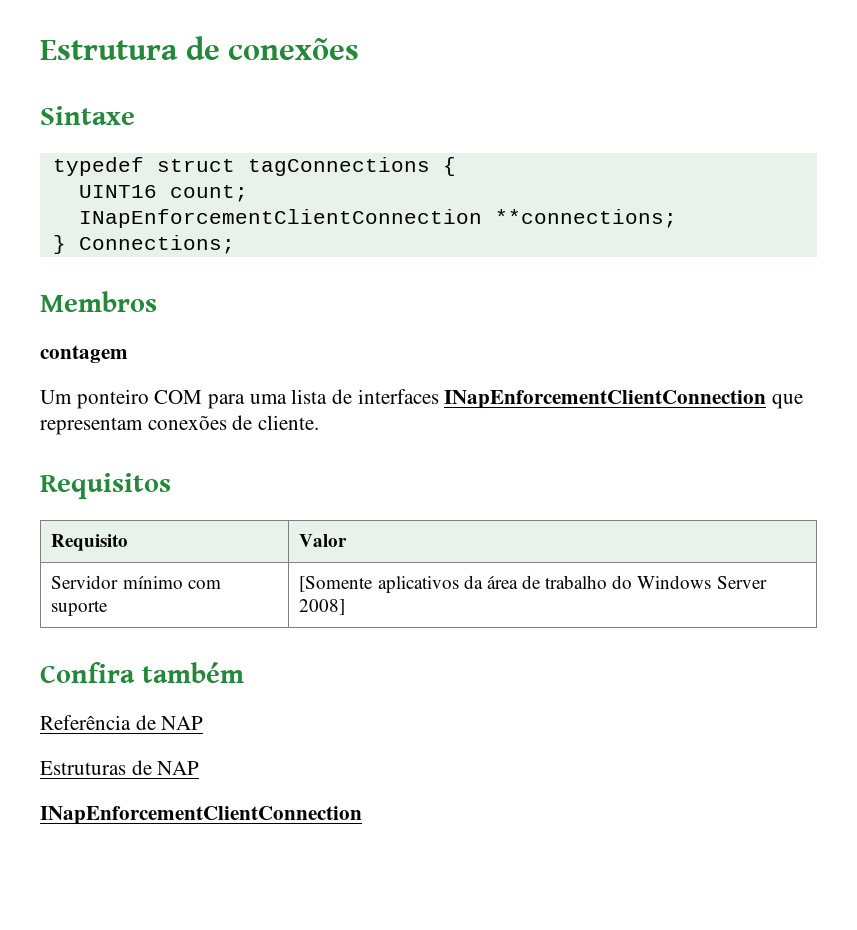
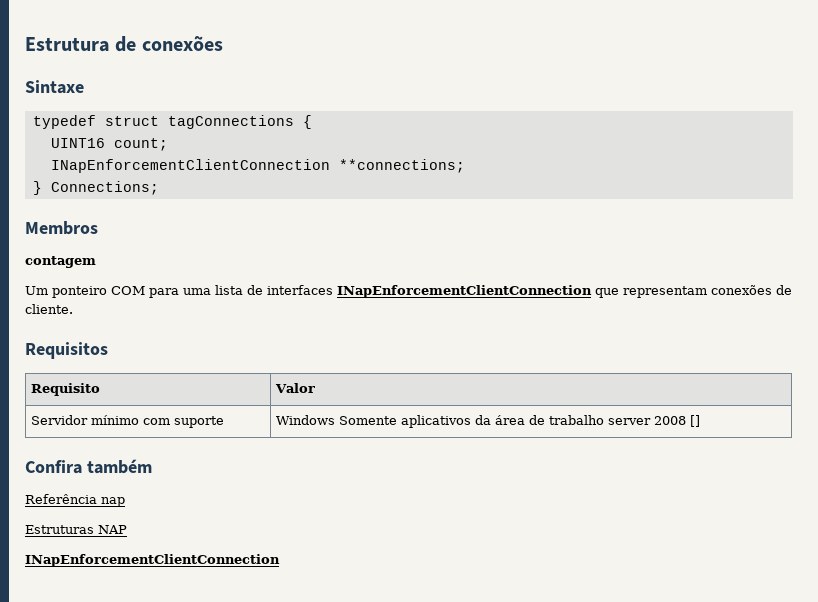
- Servidor mínimo com suporte | [Somente aplicativos da área de trabalho do Windows Server 2008]
+ Servidor mínimo com suporte | Windows Somente aplicativos da área de trabalho server 2008 []
- Referência de NAP
+ Referência nap
- Estruturas de NAP
+ Estruturas NAP

